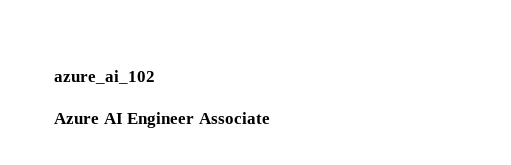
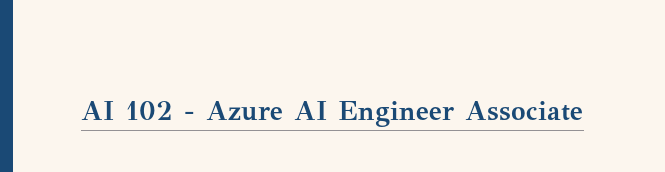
- azure_ai_102
- Azure AI Engineer Associate
+ AI 102 - Azure AI Engineer Associate

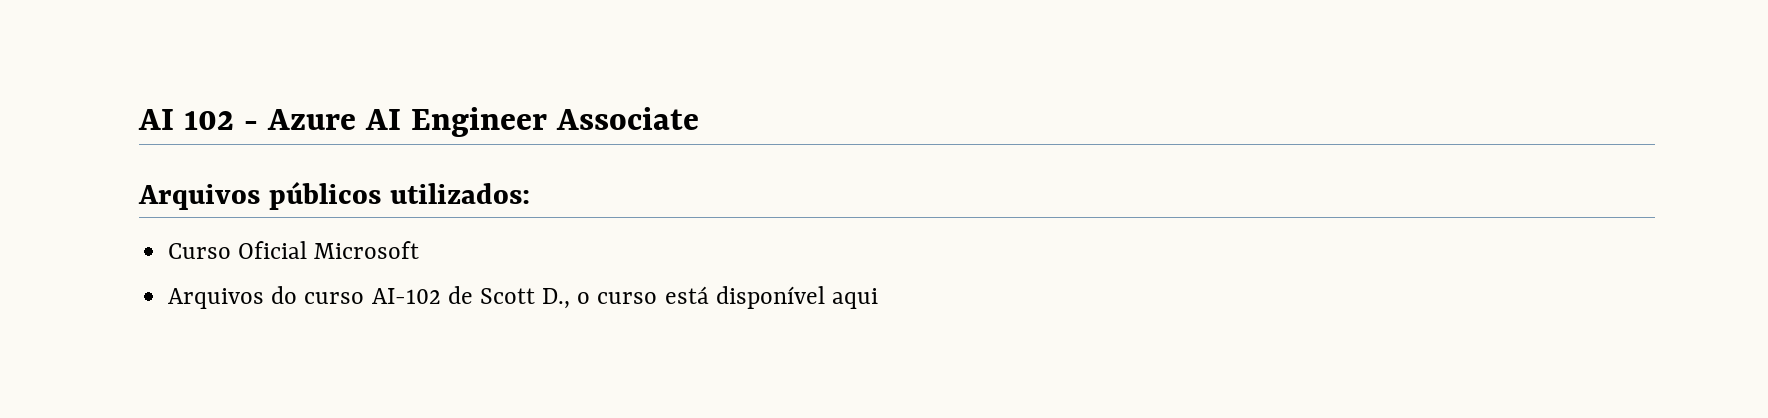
+ Arquivos públicos utilizados:
+ Curso Oficial Microsoft
+ Arquivos do curso AI-102 de Scott D., o curso está disponível aqui

